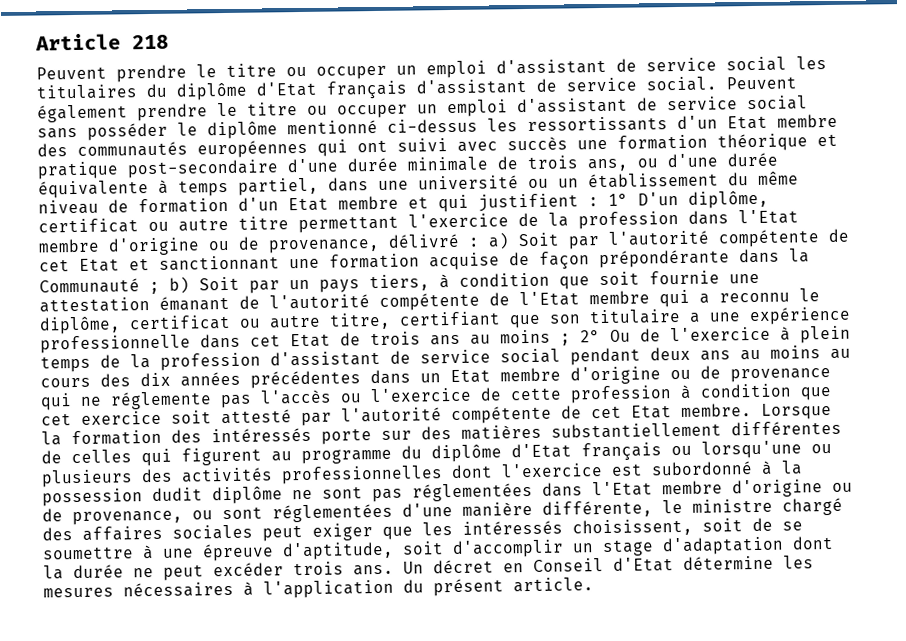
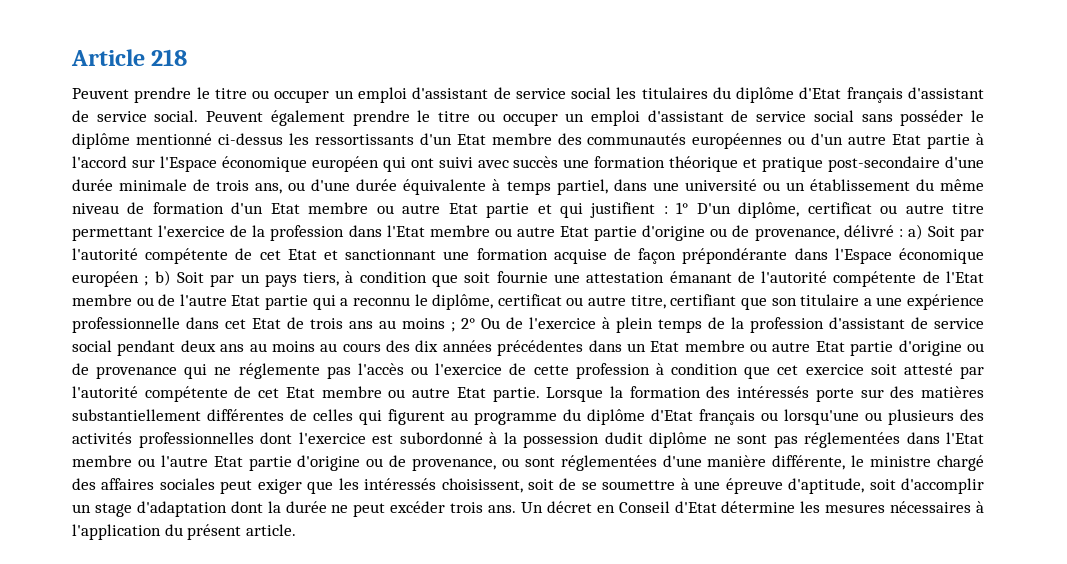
- Peuvent également prendre le titre ou occuper un emploi d'assistant de service social sans posséder le diplôme mentionné ci-dessus les ressortissants d'un Etat membre des communautés européennes qui ont suivi avec succès une formation théorique et pratique post-secondaire d'une durée minimale de trois ans, ou d'une durée équivalente à temps partiel, dans une université ou un établissement du même niveau de formation d'un Etat membre et qui justifient :
+ Peuvent également prendre le titre ou occuper un emploi d'assistant de service social sans posséder le diplôme mentionné ci-dessus les ressortissants d'un Etat membre des communautés européennes ou d'un autre Etat partie à l'accord sur l'Espace économique européen qui ont suivi avec succès une formation théorique et pratique post-secondaire d'une durée minimale de trois ans, ou d'une durée équivalente à temps partiel, dans une université ou un établissement du même niveau de formation d'un Etat membre ou autre Etat partie et qui justifient :
- 1° D'un diplôme, certificat ou autre titre permettant l'exercice de la profession dans l'Etat membre d'origine ou de provenance, délivré :
+ 1° D'un diplôme, certificat ou autre titre permettant l'exercice de la profession dans l'Etat membre ou autre Etat partie d'origine ou de provenance, délivré :
- a) Soit par l'autorité compétente de cet Etat et sanctionnant une formation acquise de façon prépondérante dans la Communauté ;
+ a) Soit par l'autorité compétente de cet Etat et sanctionnant une formation acquise de façon prépondérante dans l'Espace économique européen ;
- b) Soit par un pays tiers, à condition que soit fournie une attestation émanant de l'autorité compétente de l'Etat membre qui a reconnu le diplôme, certificat ou autre titre, certifiant que son titulaire a une expérience professionnelle dans cet Etat de trois ans au moins ;
+ b) Soit par un pays tiers, à condition que soit fournie une attestation émanant de l'autorité compétente de l'Etat membre ou de l'autre Etat partie qui a reconnu le diplôme, certificat ou autre titre, certifiant que son titulaire a une expérience professionnelle dans cet Etat de trois ans au moins ;
- 2° Ou de l'exercice à plein temps de la profession d'assistant de service social pendant deux ans au moins au cours des dix années précédentes dans un Etat membre d'origine ou de provenance qui ne réglemente pas l'accès ou l'exercice de cette profession à condition que cet exercice soit attesté par l'autorité compétente de cet Etat membre.
+ 2° Ou de l'exercice à plein temps de la profession d'assistant de service social pendant deux ans au moins au cours des dix années précédentes dans un Etat membre ou autre Etat partie d'origine ou de provenance qui ne réglemente pas l'accès ou l'exercice de cette profession à condition que cet exercice soit attesté par l'autorité compétente de cet Etat membre ou autre Etat partie.
- Lorsque la formation des intéressés porte sur des matières substantiellement différentes de celles qui figurent au programme du diplôme d'Etat français ou lorsqu'une ou plusieurs des activités professionnelles dont l'exercice est subordonné à la possession dudit diplôme ne sont pas réglementées dans l'Etat membre d'origine ou de provenance, ou sont réglementées d'une manière différente, le ministre chargé des affaires sociales peut exiger que les intéressés choisissent, soit de se soumettre à une épreuve d'aptitude, soit d'accomplir un stage d'adaptation dont la durée ne peut excéder trois ans.
+ Lorsque la formation des intéressés porte sur des matières substantiellement différentes de celles qui figurent au programme du diplôme d'Etat français ou lorsqu'une ou plusieurs des activités professionnelles dont l'exercice est subordonné à la possession dudit diplôme ne sont pas réglementées dans l'Etat membre ou l'autre Etat partie d'origine ou de provenance, ou sont réglementées d'une manière différente, le ministre chargé des affaires sociales peut exiger que les intéressés choisissent, soit de se soumettre à une épreuve d'aptitude, soit d'accomplir un stage d'adaptation dont la durée ne peut excéder trois ans.

